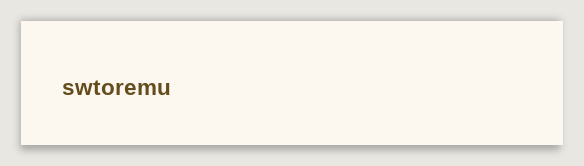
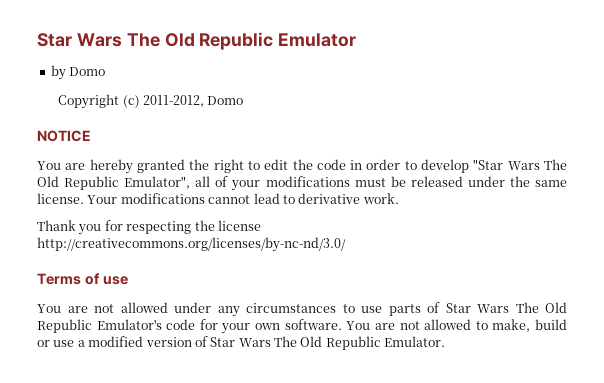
- swtoremu
+ Star Wars The Old Republic Emulator
+ by Domo
+ Copyright (c) 2011-2012, Domo
+ NOTICE
+ You are hereby granted the right to edit the code in order to develop "Star Wars The Old Republic Emulator", all of your modifications must be released under the same license. Your modifications cannot lead to derivative work.
+ Thank you for respecting the license http://creativecommons.org/licenses/by-nc-nd/3.0/
+ Terms of use
+ You are not allowed under any circumstances to use parts of Star Wars The Old Republic Emulator's code for your own software. You are not allowed to make, build or use a modified version of Star Wars The Old Republic Emulator.

